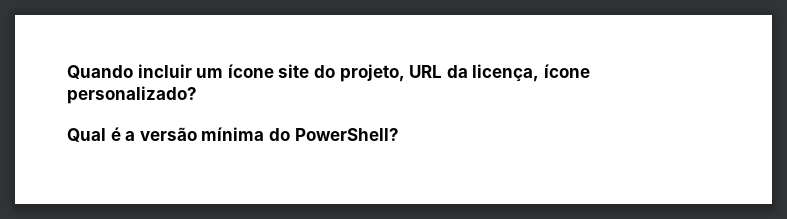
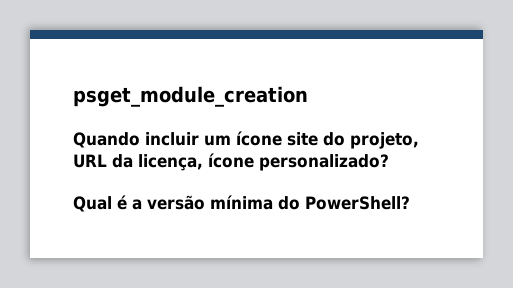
+ psget_module_creation

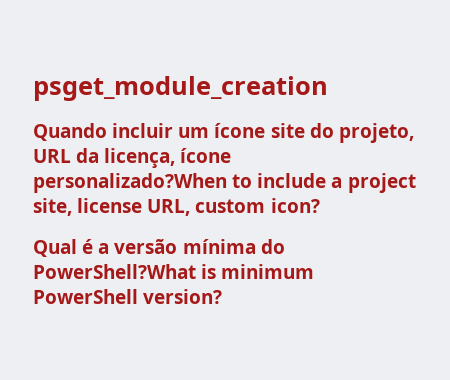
- Quando incluir um ícone site do projeto, URL da licença, ícone personalizado?
+ Quando incluir um ícone site do projeto, URL da licença, ícone personalizado?When to include a project site, license URL, custom icon?
- Qual é a versão mínima do PowerShell?
+ Qual é a versão mínima do PowerShell?What is minimum PowerShell version?

